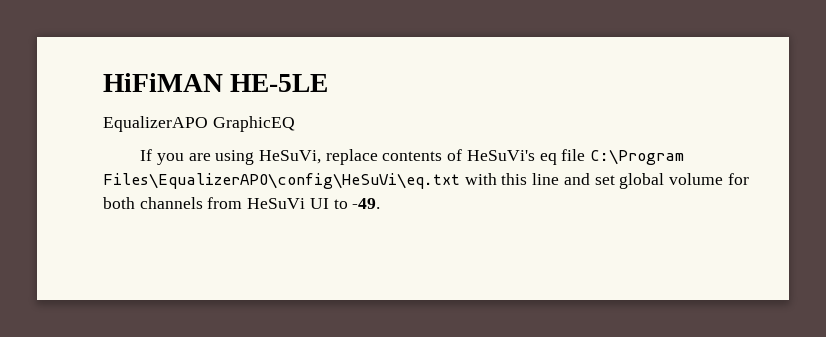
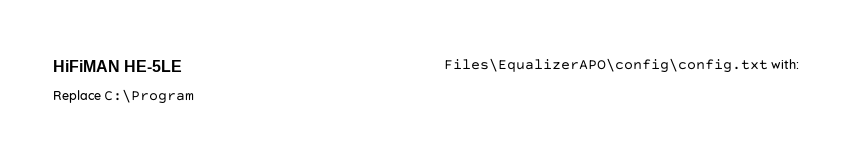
- EqualizerAPO GraphicEQ
- If you are using HeSuVi, replace contents of HeSuVi's eq file C:\Program Files\EqualizerAPO\config\HeSuVi\eq.txt with this line and set global volume for both channels from HeSuVi UI to -49.
+ Replace C:\Program Files\EqualizerAPO\config\config.txt with:

